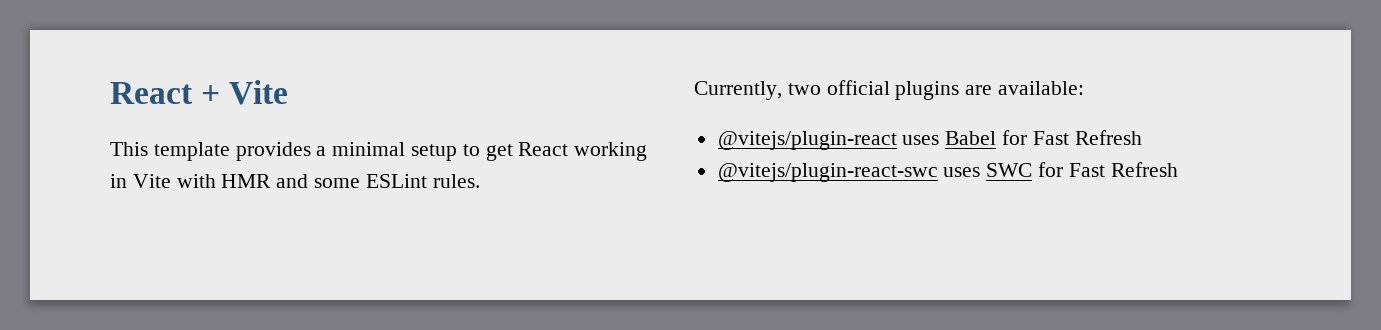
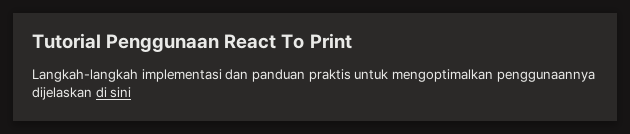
- React + Vite
- This template provides a minimal setup to get React working in Vite with HMR and some ESLint rules.
- Currently, two official plugins are available:
- @vitejs/plugin-react uses Babel for Fast Refresh
- @vitejs/plugin-react-swc uses SWC for Fast Refresh
+ Tutorial Penggunaan React To Print
+ Langkah-langkah implementasi dan panduan praktis untuk mengoptimalkan penggunaannya dijelaskan di sini

